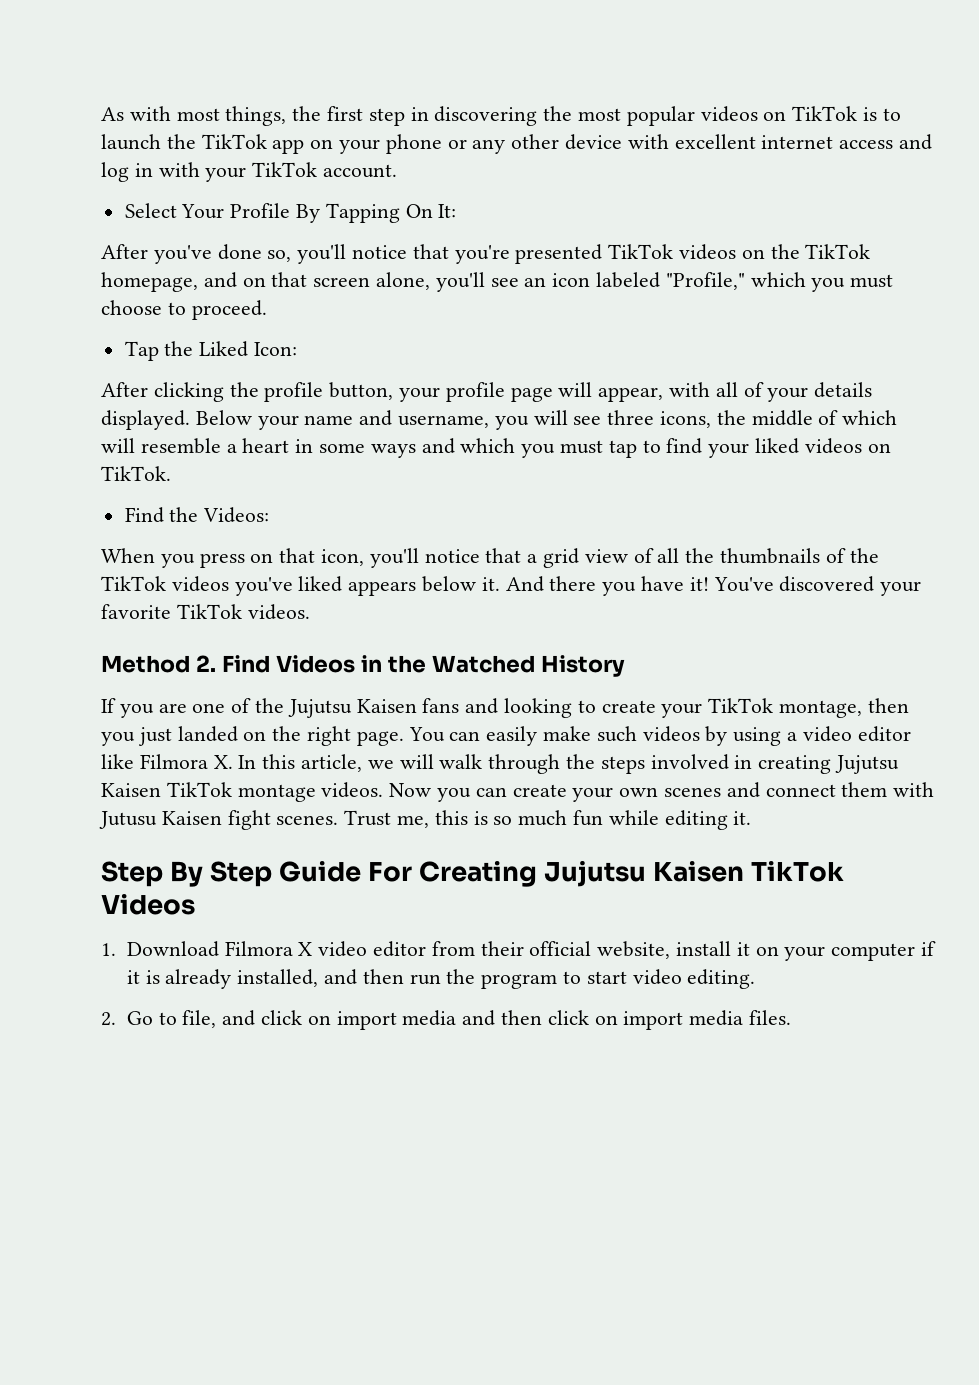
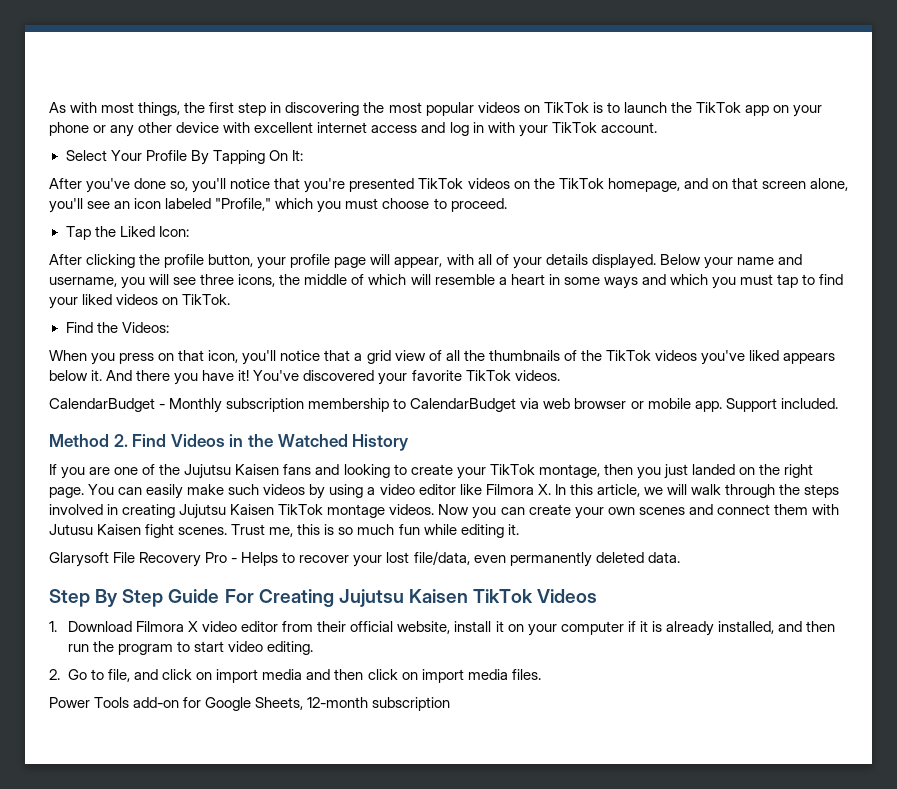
+ CalendarBudget - Monthly subscription membership to CalendarBudget via web browser or mobile app. Support included.
+ Glarysoft File Recovery Pro - Helps to recover your lost file/data, even permanently deleted data.
+ Power Tools add-on for Google Sheets, 12-month subscription

